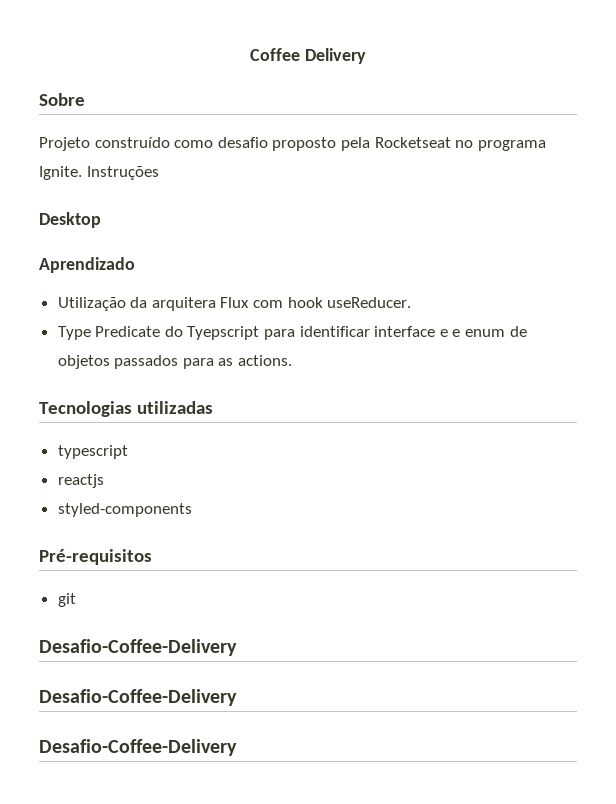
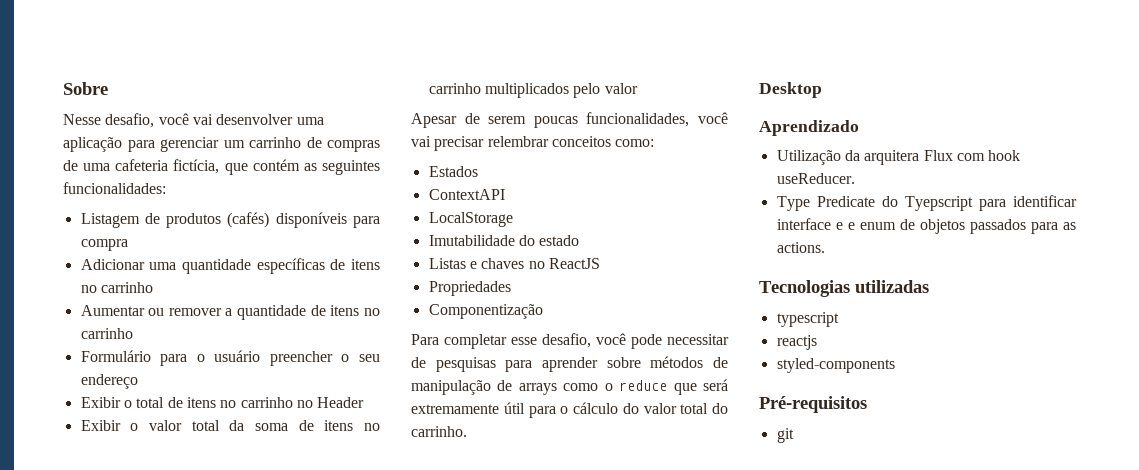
- Coffee Delivery
- Projeto construído como desafio proposto pela Rocketseat no programa Ignite. Instruções
+ Nesse desafio, você vai desenvolver uma aplicação para gerenciar um carrinho de compras de uma cafeteria fictícia, que contém as seguintes funcionalidades:
+ Listagem de produtos (cafés) disponíveis para compra
+ Adicionar uma quantidade específicas de itens no carrinho
+ Aumentar ou remover a quantidade de itens no carrinho
+ Formulário para o usuário preencher o seu endereço
+ Exibir o total de itens no carrinho no Header
+ Exibir o valor total da soma de itens no carrinho multiplicados pelo valor
+ Apesar de serem poucas funcionalidades, você vai precisar relembrar conceitos como:
+ Estados
+ ContextAPI
+ LocalStorage
+ Imutabilidade do estado
+ Listas e chaves no ReactJS
+ Propriedades
+ Componentização
+ Para completar esse desafio, você pode necessitar de pesquisas para aprender sobre métodos de manipulação de arrays como o reduce que será extremamente útil para o cálculo do valor total do carrinho.
  git
- Desafio-Coffee-Delivery
- Desafio-Coffee-Delivery
- Desafio-Coffee-Delivery

